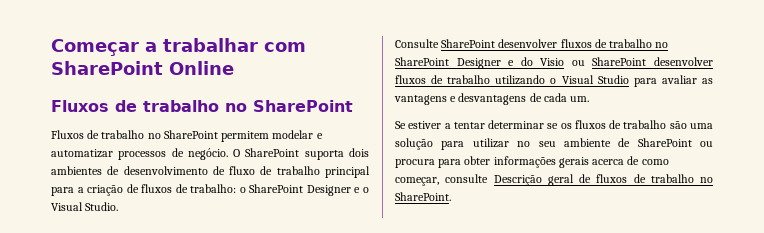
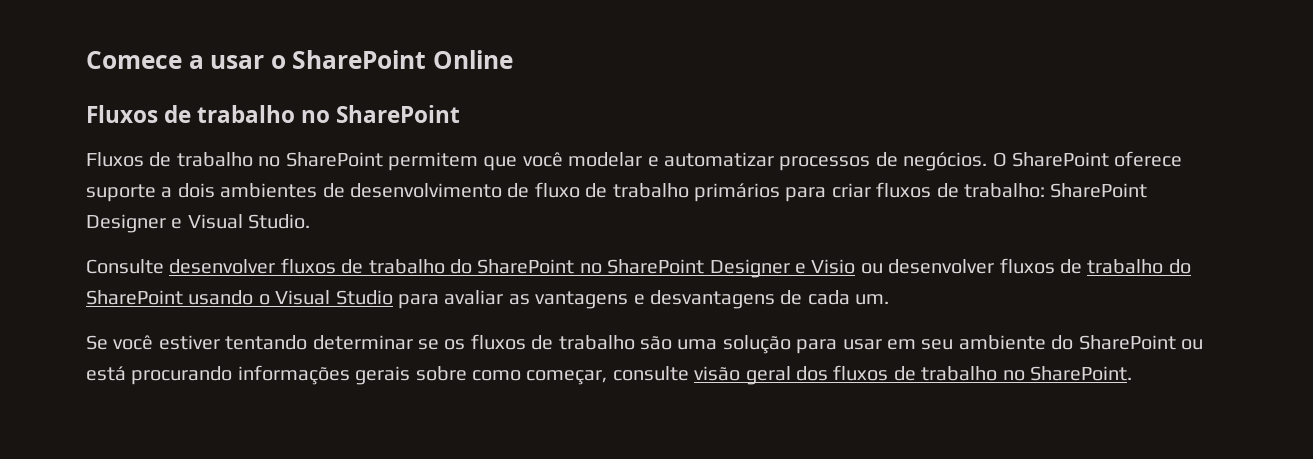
- Começar a trabalhar com SharePoint Online
+ Comece a usar o SharePoint Online
- Fluxos de trabalho no SharePoint permitem modelar e automatizar processos de negócio.
+ Fluxos de trabalho no SharePoint permitem que você modelar e automatizar processos de negócios.
- O SharePoint suporta dois ambientes de desenvolvimento de fluxo de trabalho principal para a criação de fluxos de trabalho: o SharePoint Designer e o Visual Studio.
+ O SharePoint oferece suporte a dois ambientes de desenvolvimento de fluxo de trabalho primários para criar fluxos de trabalho: SharePoint Designer e Visual Studio.
- Consulte SharePoint desenvolver fluxos de trabalho no SharePoint Designer e do Visio ou SharePoint desenvolver fluxos de trabalho utilizando o Visual Studio para avaliar as vantagens e desvantagens de cada um.
+ Consulte desenvolver fluxos de trabalho do SharePoint no SharePoint Designer e Visio ou desenvolver fluxos de trabalho do SharePoint usando o Visual Studio para avaliar as vantagens e desvantagens de cada um.
- Se estiver a tentar determinar se os fluxos de trabalho são uma solução para utilizar no seu ambiente de SharePoint ou procura para obter informações gerais acerca de como começar, consulte Descrição geral de fluxos de trabalho no SharePoint.
+ Se você estiver tentando determinar se os fluxos de trabalho são uma solução para usar em seu ambiente do SharePoint ou está procurando informações gerais sobre como começar, consulte visão geral dos fluxos de trabalho no SharePoint.

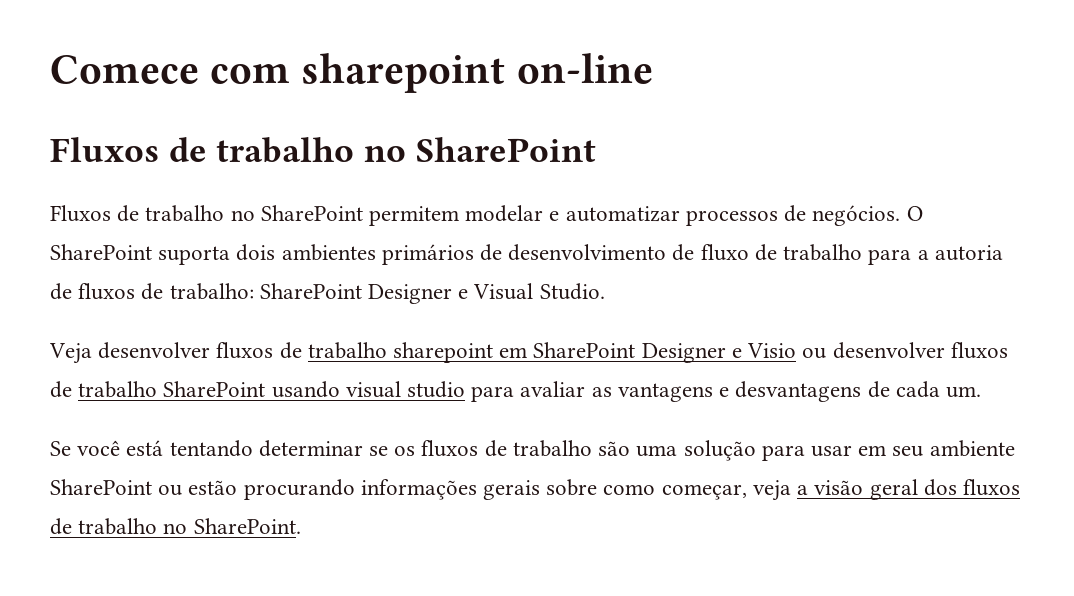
- Comece a usar o SharePoint Online
+ Comece com sharepoint on-line
- Fluxos de trabalho no SharePoint permitem que você modelar e automatizar processos de negócios.
+ Fluxos de trabalho no SharePoint permitem modelar e automatizar processos de negócios.
- O SharePoint oferece suporte a dois ambientes de desenvolvimento de fluxo de trabalho primários para criar fluxos de trabalho: SharePoint Designer e Visual Studio.
+ O SharePoint suporta dois ambientes primários de desenvolvimento de fluxo de trabalho para a autoria de fluxos de trabalho: SharePoint Designer e Visual Studio.
- Consulte desenvolver fluxos de trabalho do SharePoint no SharePoint Designer e Visio ou desenvolver fluxos de trabalho do SharePoint usando o Visual Studio para avaliar as vantagens e desvantagens de cada um.
+ Veja desenvolver fluxos de trabalho sharepoint em SharePoint Designer e Visio ou desenvolver fluxos de trabalho SharePoint usando visual studio para avaliar as vantagens e desvantagens de cada um.
- Se você estiver tentando determinar se os fluxos de trabalho são uma solução para usar em seu ambiente do SharePoint ou está procurando informações gerais sobre como começar, consulte visão geral dos fluxos de trabalho no SharePoint.
+ Se você está tentando determinar se os fluxos de trabalho são uma solução para usar em seu ambiente SharePoint ou estão procurando informações gerais sobre como começar, veja a visão geral dos fluxos de trabalho no SharePoint.

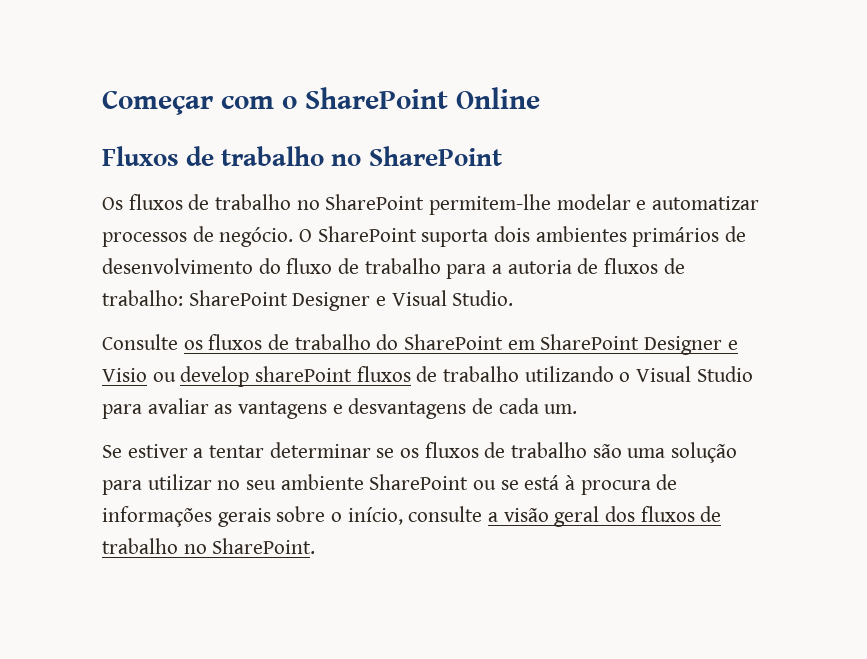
- Comece com sharepoint on-line
+ Começar com o SharePoint Online
- Fluxos de trabalho no SharePoint permitem modelar e automatizar processos de negócios.
+ Os fluxos de trabalho no SharePoint permitem-lhe modelar e automatizar processos de negócio.
- O SharePoint suporta dois ambientes primários de desenvolvimento de fluxo de trabalho para a autoria de fluxos de trabalho: SharePoint Designer e Visual Studio.
+ O SharePoint suporta dois ambientes primários de desenvolvimento do fluxo de trabalho para a autoria de fluxos de trabalho: SharePoint Designer e Visual Studio.
- Veja desenvolver fluxos de trabalho sharepoint em SharePoint Designer e Visio ou desenvolver fluxos de trabalho SharePoint usando visual studio para avaliar as vantagens e desvantagens de cada um.
+ Consulte os fluxos de trabalho do SharePoint em SharePoint Designer e Visio ou develop sharePoint fluxos de trabalho utilizando o Visual Studio para avaliar as vantagens e desvantagens de cada um.
- Se você está tentando determinar se os fluxos de trabalho são uma solução para usar em seu ambiente SharePoint ou estão procurando informações gerais sobre como começar, veja a visão geral dos fluxos de trabalho no SharePoint.
+ Se estiver a tentar determinar se os fluxos de trabalho são uma solução para utilizar no seu ambiente SharePoint ou se está à procura de informações gerais sobre o início, consulte a visão geral dos fluxos de trabalho no SharePoint.

